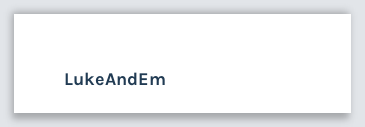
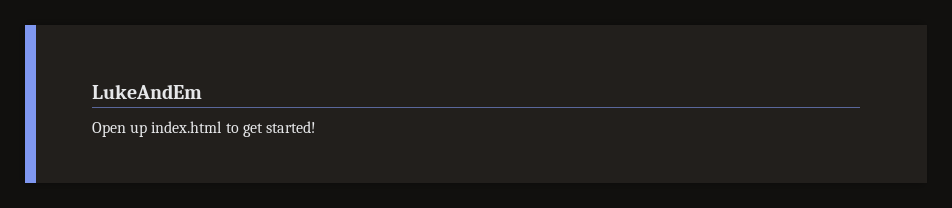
+ Open up index.html to get started!

